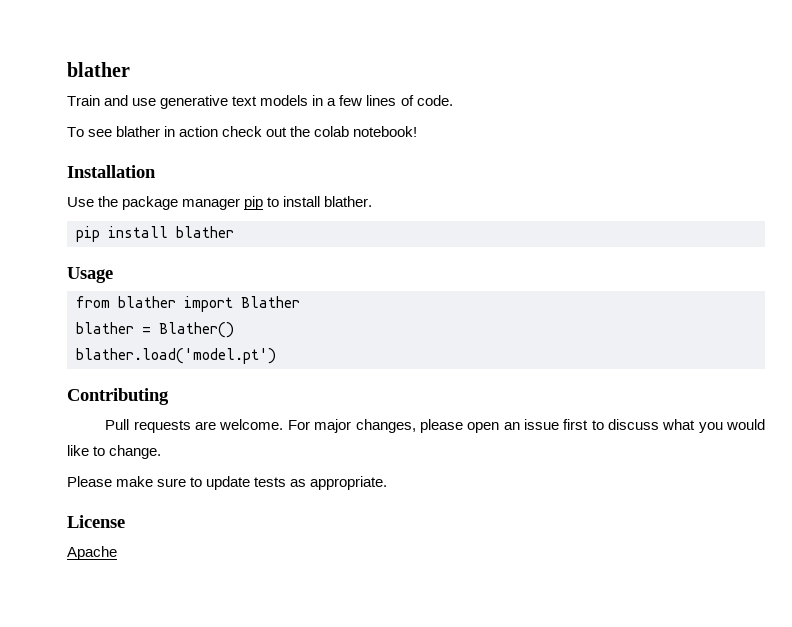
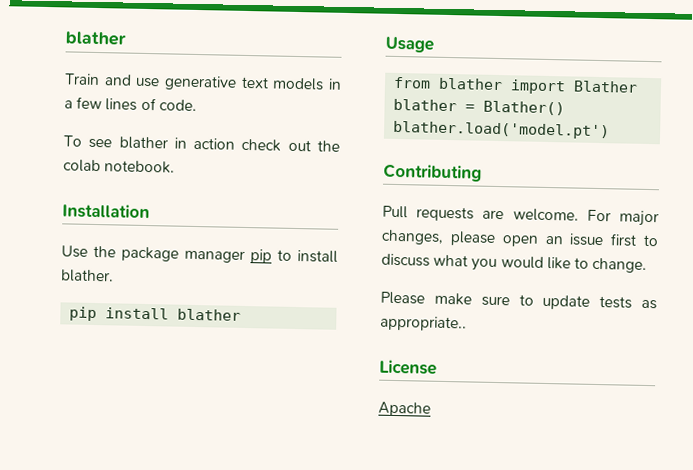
- To see blather in action check out the colab notebook!
+ To see blather in action check out the colab notebook.
- Please make sure to update tests as appropriate.
+ Please make sure to update tests as appropriate..

